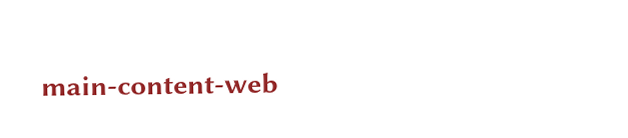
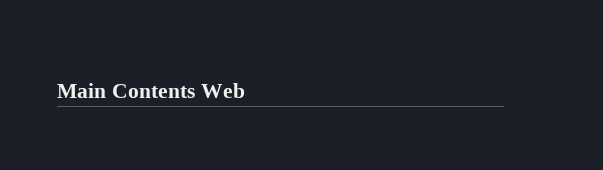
- main-content-web
+ Main Contents Web

